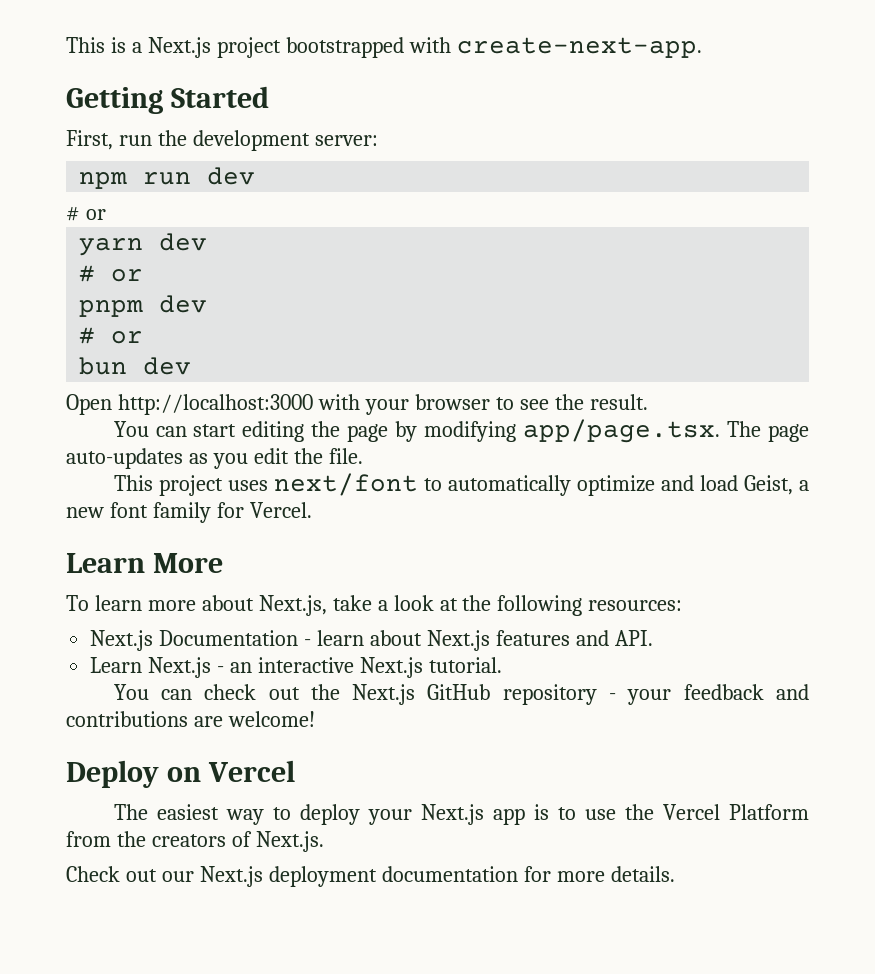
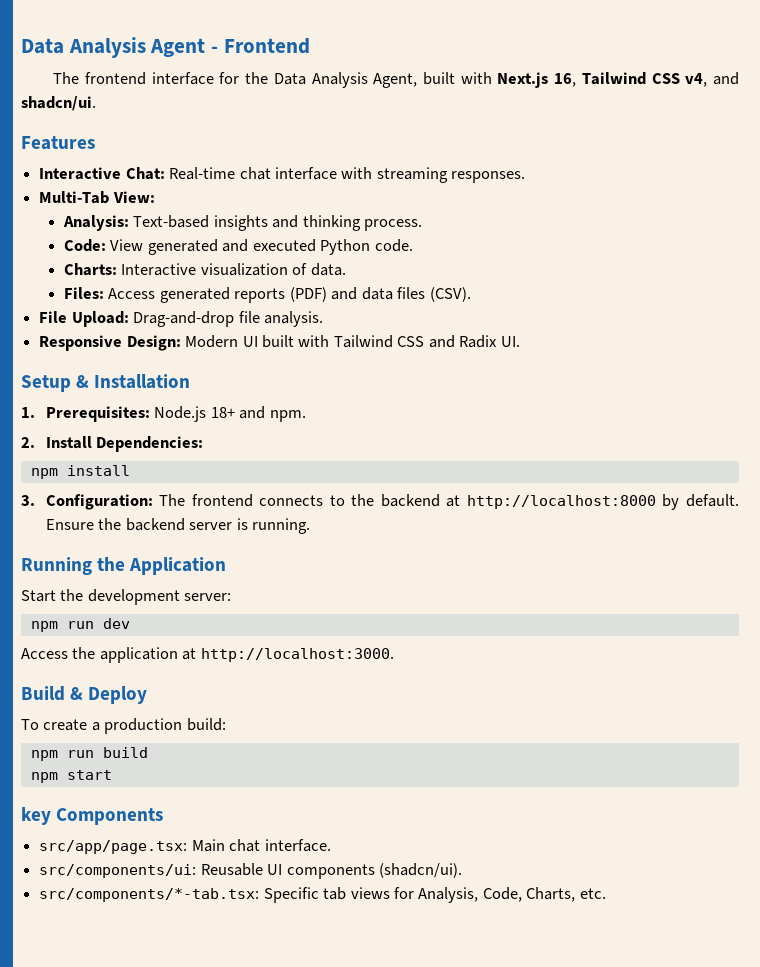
- This is a Next.js project bootstrapped with create-next-app.
- Getting Started
- First, run the development server:
+ Data Analysis Agent - Frontend
+ The frontend interface for the Data Analysis Agent, built with Next.js 16, Tailwind CSS v4, and shadcn/ui.
+ Features
+ Interactive Chat: Real-time chat interface with streaming responses.
+ Multi-Tab View:
+ Analysis: Text-based insights and thinking process.
+ Code: View generated and executed Python code.
+ Charts: Interactive visualization of data.
+ Files: Access generated reports (PDF) and data files (CSV).
+ File Upload: Drag-and-drop file analysis.
+ Responsive Design: Modern UI built with Tailwind CSS and Radix UI.
+ Setup & Installation
+ 1. Prerequisites: Node.js 18+ and npm.
+ 2. Install Dependencies:
+ npm install
+ 3. Configuration: The frontend connects to the backend at http://localhost:8000 by default. Ensure the backend server is running.
+ Running the Application
+ Start the development server:
  npm run dev
- # or
- yarn dev
- # or
- pnpm dev
- # or
- bun dev
- Open http://localhost:3000 with your browser to see the result.
- You can start editing the page by modifying app/page.tsx. The page auto-updates as you edit the file.
- This project uses next/font to automatically optimize and load Geist, a new font family for Vercel.
- Learn More
- To learn more about Next.js, take a look at the following resources:
- Next.js Documentation - learn about Next.js features and API.
- Learn Next.js - an interactive Next.js tutorial.
- You can check out the Next.js GitHub repository - your feedback and contributions are welcome!
- Deploy on Vercel
- The easiest way to deploy your Next.js app is to use the Vercel Platform from the creators of Next.js.
- Check out our Next.js deployment documentation for more details.
+ Access the application at http://localhost:3000.
+ Build & Deploy
+ To create a production build:
+ npm run build
+ npm start
+ key Components
+ src/app/page.tsx: Main chat interface.
+ src/components/ui: Reusable UI components (shadcn/ui).
+ src/components/*-tab.tsx: Specific tab views for Analysis, Code, Charts, etc.

